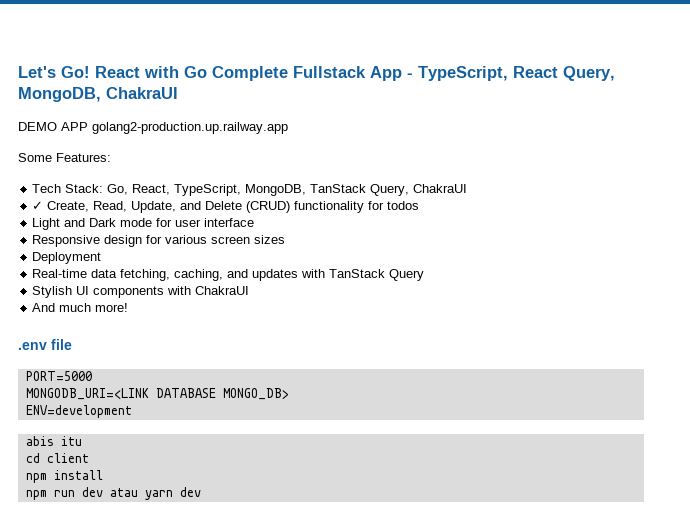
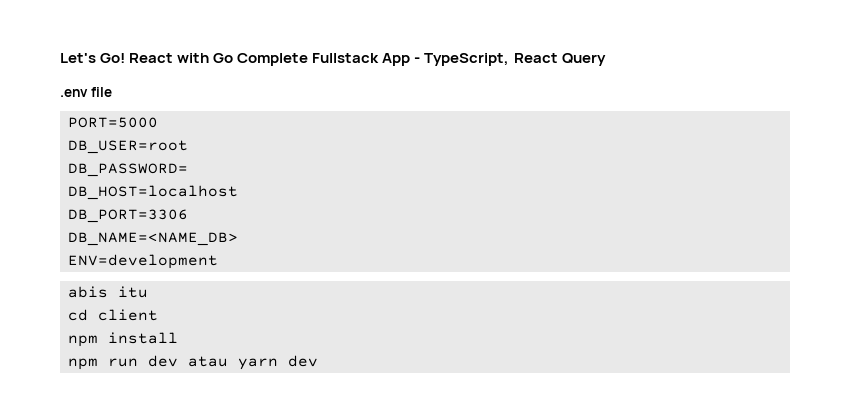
- React with Go Complete Fullstack App - TypeScript, React Query, MongoDB, ChakraUI
- DEMO APP golang2-production.up.railway.app
- Some Features:
- Tech Stack: Go, React, TypeScript, MongoDB, TanStack Query, ChakraUI
- ✓ Create, Read, Update, and Delete (CRUD) functionality for todos
- Light and Dark mode for user interface
- Responsive design for various screen sizes
- Deployment
- Real-time data fetching, caching, and updates with TanStack Query
- Stylish UI components with ChakraUI
- And much more!
+ React with Go Complete Fullstack App - TypeScript, React Query
  .env file
  PORT=5000
- MONGODB_URI=<LINK DATABASE MONGO_DB>
+ DB_USER=root
+ DB_PASSWORD=
+ DB_HOST=localhost
+ DB_PORT=3306
+ DB_NAME=<NAME_DB>

